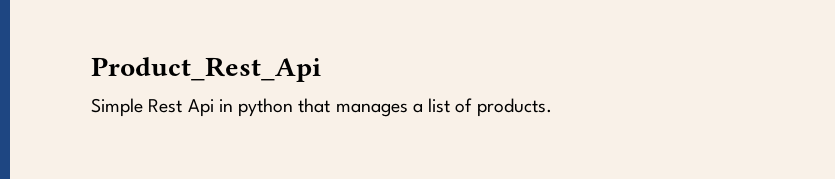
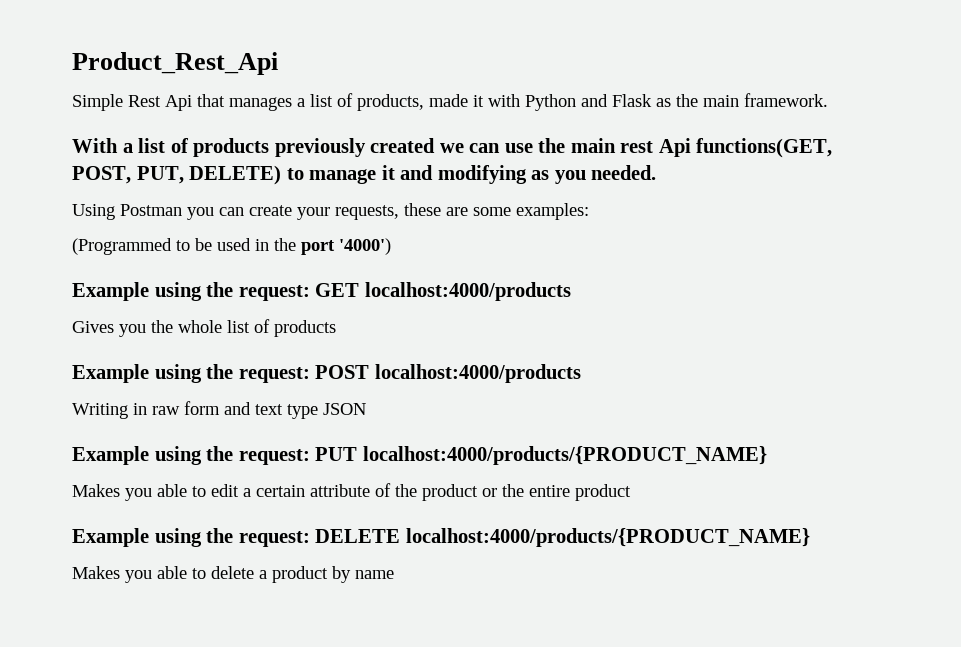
- Simple Rest Api in python that manages a list of products.
+ Simple Rest Api that manages a list of products, made it with Python and Flask as the main framework.
+ With a list of products previously created we can use the main rest Api functions(GET, POST, PUT, DELETE) to manage it and modifying as you needed.
+ Using Postman you can create your requests, these are some examples:
+ (Programmed to be used in the port '4000')
+ Example using the request: GET localhost:4000/products
+ Gives you the whole list of products
+ Example using the request: POST localhost:4000/products
+ Writing in raw form and text type JSON
+ Example using the request: PUT localhost:4000/products/{PRODUCT_NAME}
+ Makes you able to edit a certain attribute of the product or the entire product
+ Example using the request: DELETE localhost:4000/products/{PRODUCT_NAME}
+ Makes you able to delete a product by name

